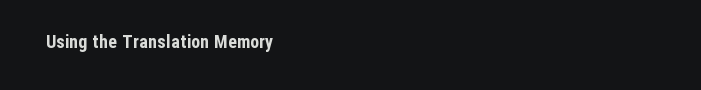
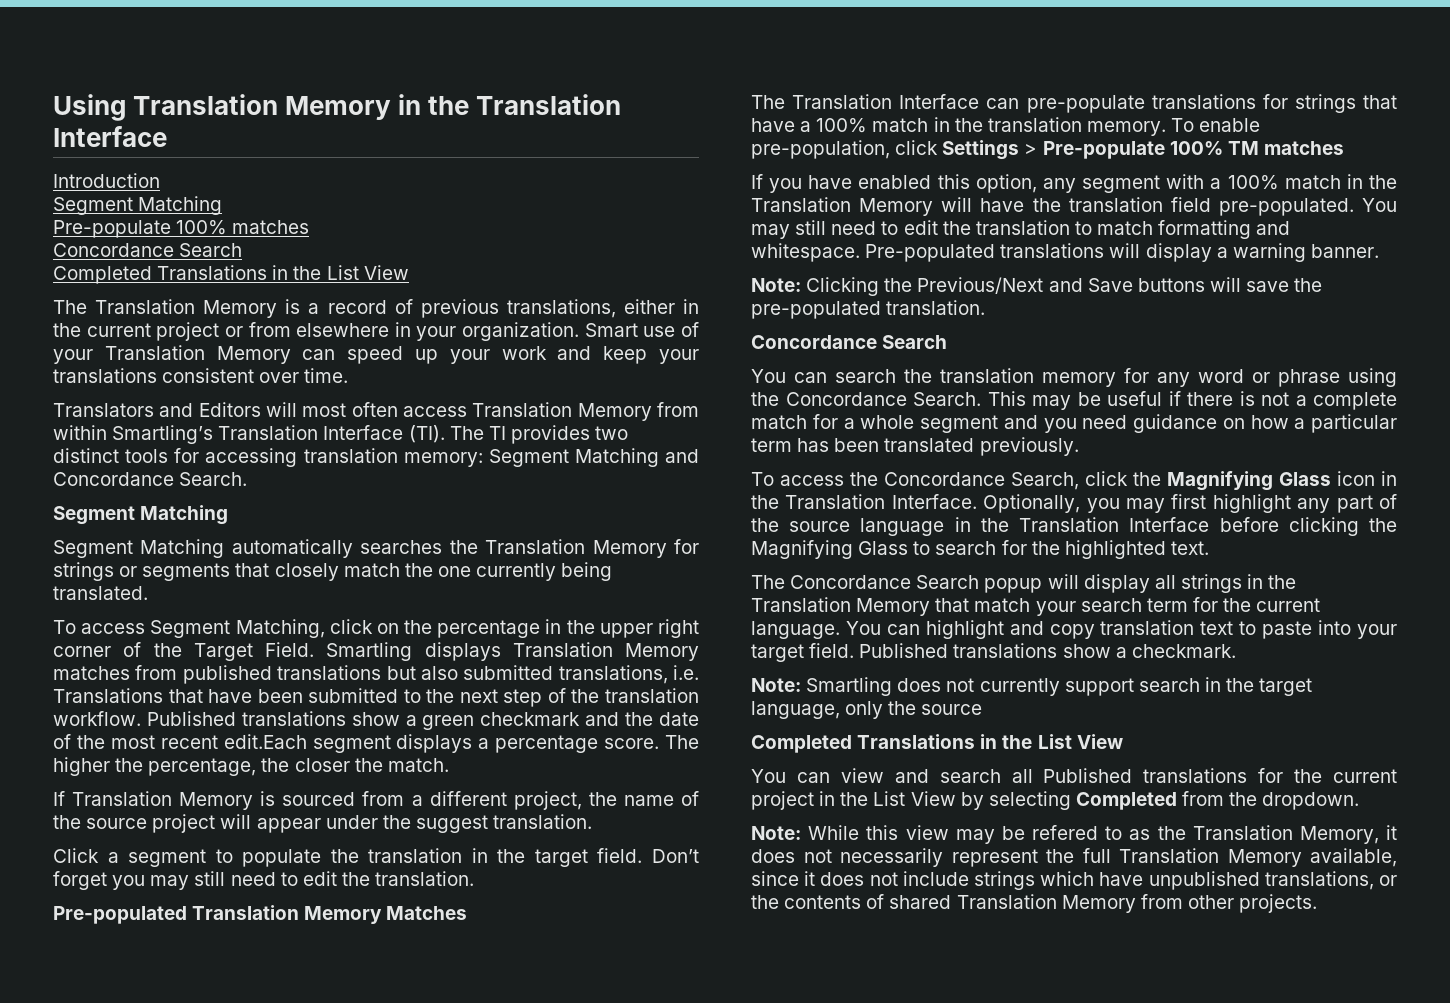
- Using the Translation Memory
+ Using Translation Memory in the Translation Interface
+ Introduction
+ Segment Matching
+ Pre-populate 100% matches
+ Concordance Search
+ Completed Translations in the List View
+ The Translation Memory is a record of previous translations, either in the current project or from elsewhere in your organization. Smart use of your Translation Memory can speed up your work and keep your translations consistent over time.
+ Translators and Editors will most often access Translation Memory from within Smartling’s Translation Interface (TI). The TI provides two distinct tools for accessing translation memory: Segment Matching and Concordance Search.
+ Segment Matching
+ Segment Matching automatically searches the Translation Memory for strings or segments that closely match the one currently being translated.
+ To access Segment Matching, click on the percentage in the upper right corner of the Target Field. Smartling displays Translation Memory matches from published translations but also submitted translations, i.e. Translations that have been submitted to the next step of the translation workflow. Published translations show a green checkmark and the date of the most recent edit.Each segment displays a percentage score. The higher the percentage, the closer the match.
+ If Translation Memory is sourced from a different project, the name of the source project will appear under the suggest translation.
+ Click a segment to populate the translation in the target field. Don’t forget you may still need to edit the translation.
+ Pre-populated Translation Memory Matches
+ The Translation Interface can pre-populate translations for strings that have a 100% match in the translation memory. To enable pre-population, click Settings > Pre-populate 100% TM matches
+ If you have enabled this option, any segment with a 100% match in the Translation Memory will have the translation field pre-populated. You may still need to edit the translation to match formatting and whitespace. Pre-populated translations will display a warning banner.
+ Note: Clicking the Previous/Next and Save buttons will save the pre-populated translation.
+ Concordance Search
+ You can search the translation memory for any word or phrase using the Concordance Search. This may be useful if there is not a complete match for a whole segment and you need guidance on how a particular term has been translated previously.
+ To access the Concordance Search, click the Magnifying Glass icon in the Translation Interface. Optionally, you may first highlight any part of the source language in the Translation Interface before clicking the Magnifying Glass to search for the highlighted text.
+ The Concordance Search popup will display all strings in the Translation Memory that match your search term for the current language. You can highlight and copy translation text to paste into your target field. Published translations show a checkmark.
+ Note: Smartling does not currently support search in the target language, only the source
+ Completed Translations in the List View
+ You can view and search all Published translations for the current project in the List View by selecting Completed from the dropdown.
+ Note: While this view may be refered to as the Translation Memory, it does not necessarily represent the full Translation Memory available, since it does not include strings which have unpublished translations, or the contents of shared Translation Memory from other projects.

